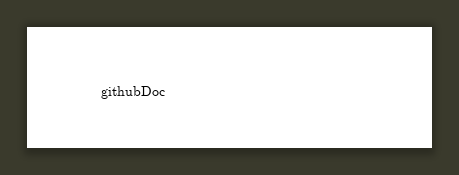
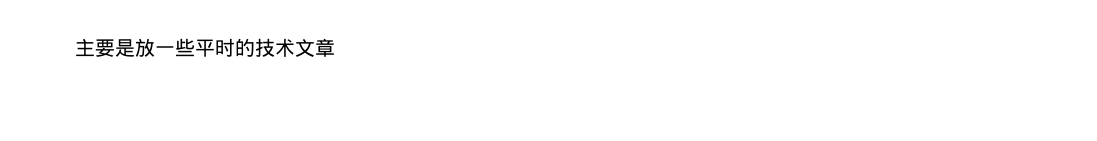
- githubDoc
+ 主要是放一些平时的技术文章

